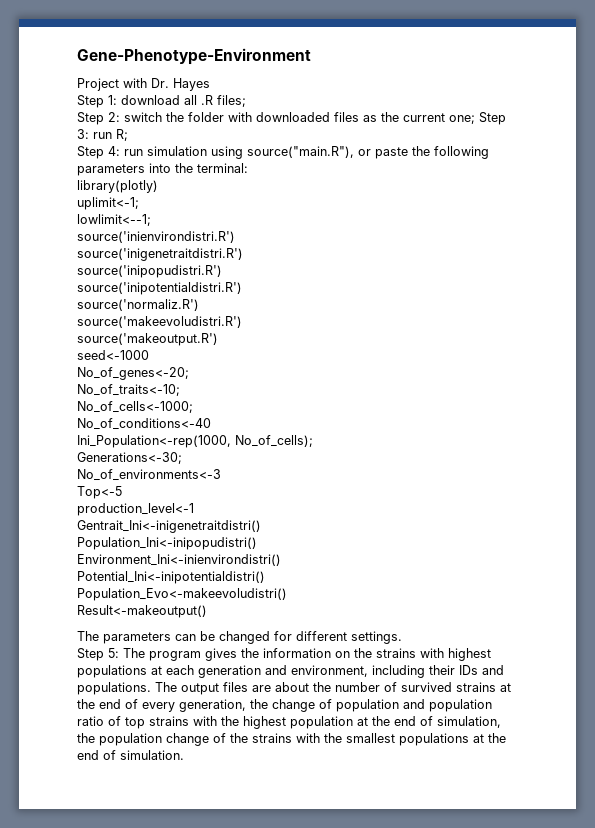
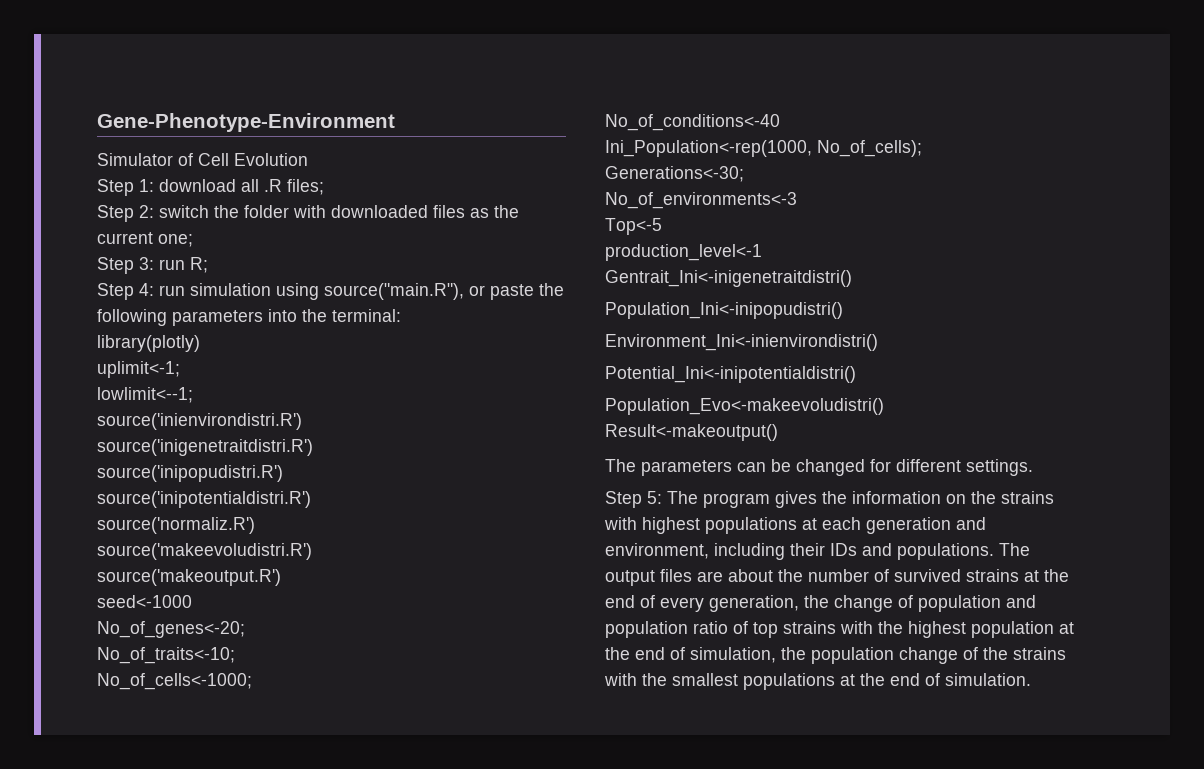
- Project with Dr. Hayes
+ Simulator of Cell Evolution
- Step 2: switch the folder with downloaded files as the current one; Step 3: run R;
+ Step 2: switch the folder with downloaded files as the current one;
+ Step 3: run R;

